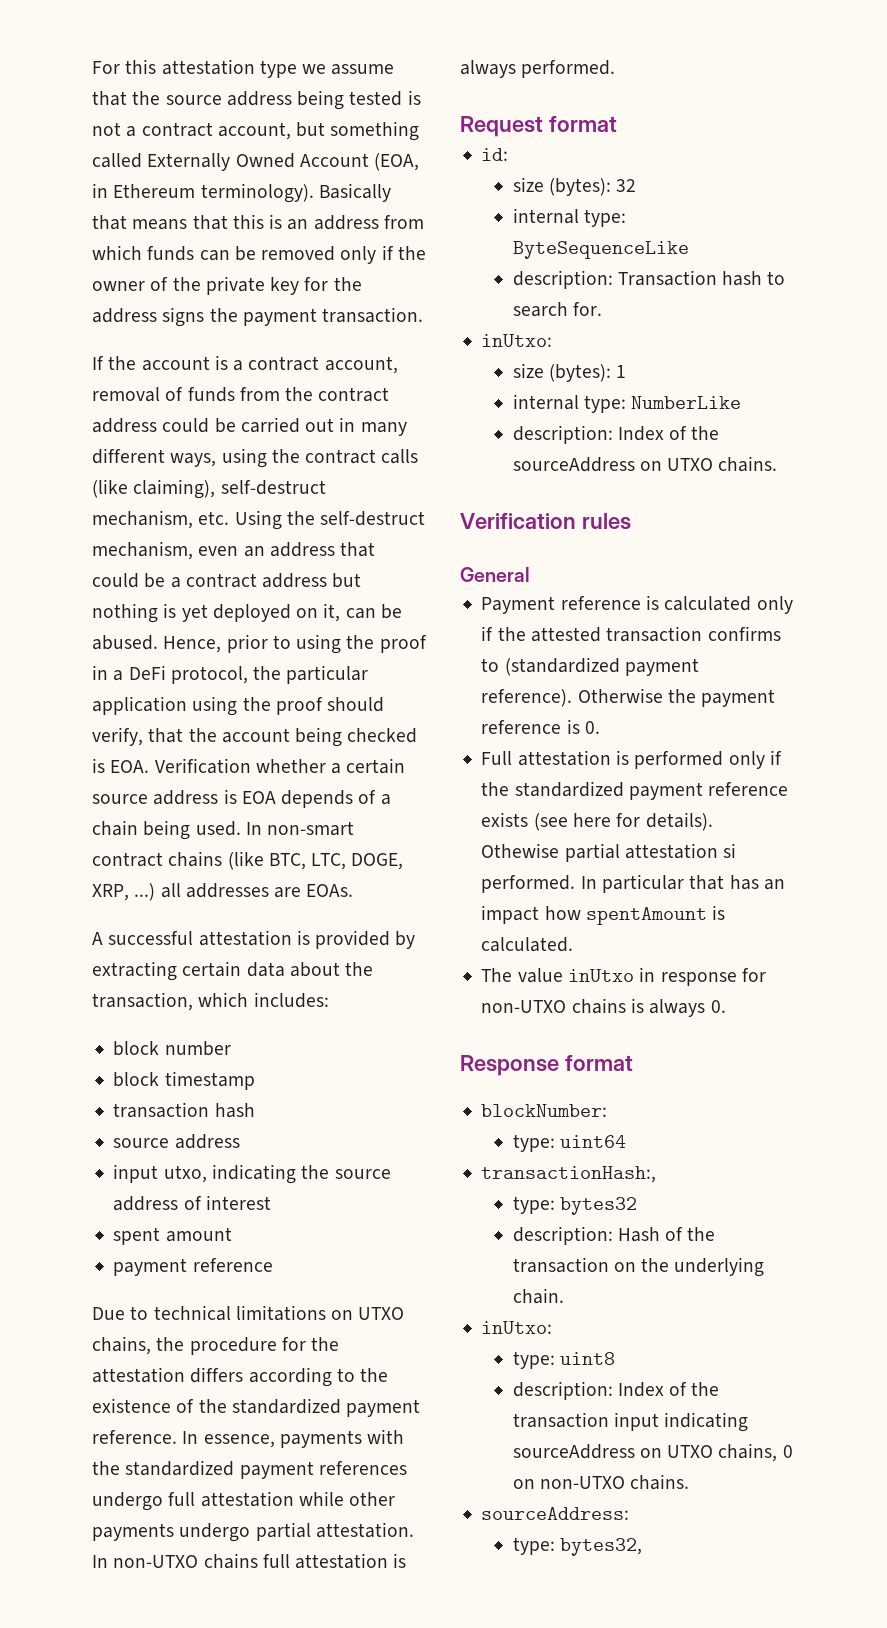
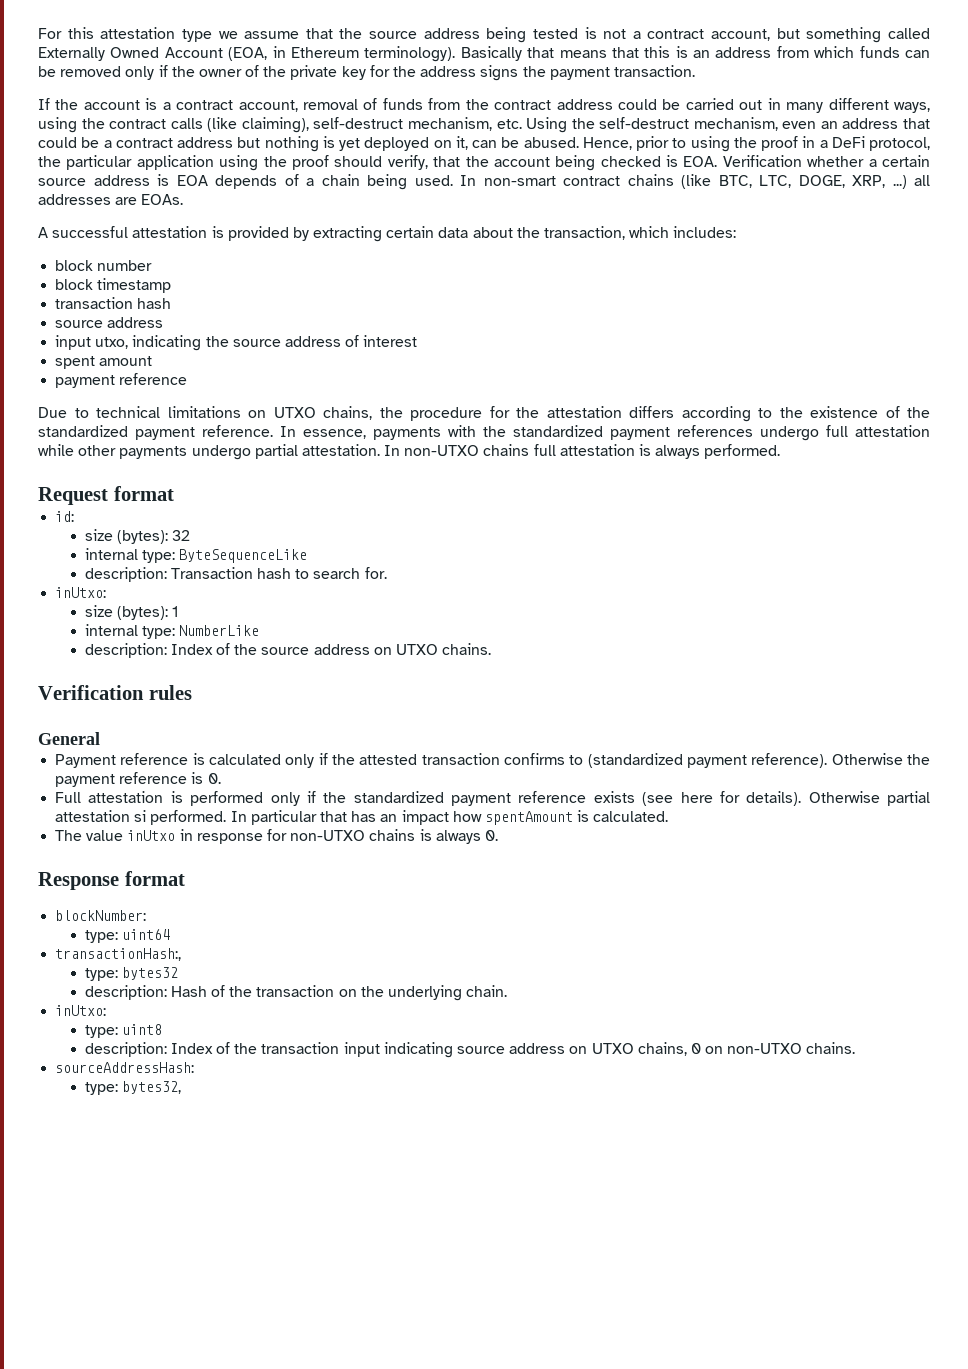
- description: Index of the sourceAddress on UTXO chains.
+ description: Index of the source address on UTXO chains.
- Othewise partial attestation si performed.
+ Otherwise partial attestation si performed.
- description: Index of the transaction input indicating sourceAddress on UTXO chains, 0 on non-UTXO chains.
+ description: Index of the transaction input indicating source address on UTXO chains, 0 on non-UTXO chains.
- sourceAddress:
+ sourceAddressHash:

